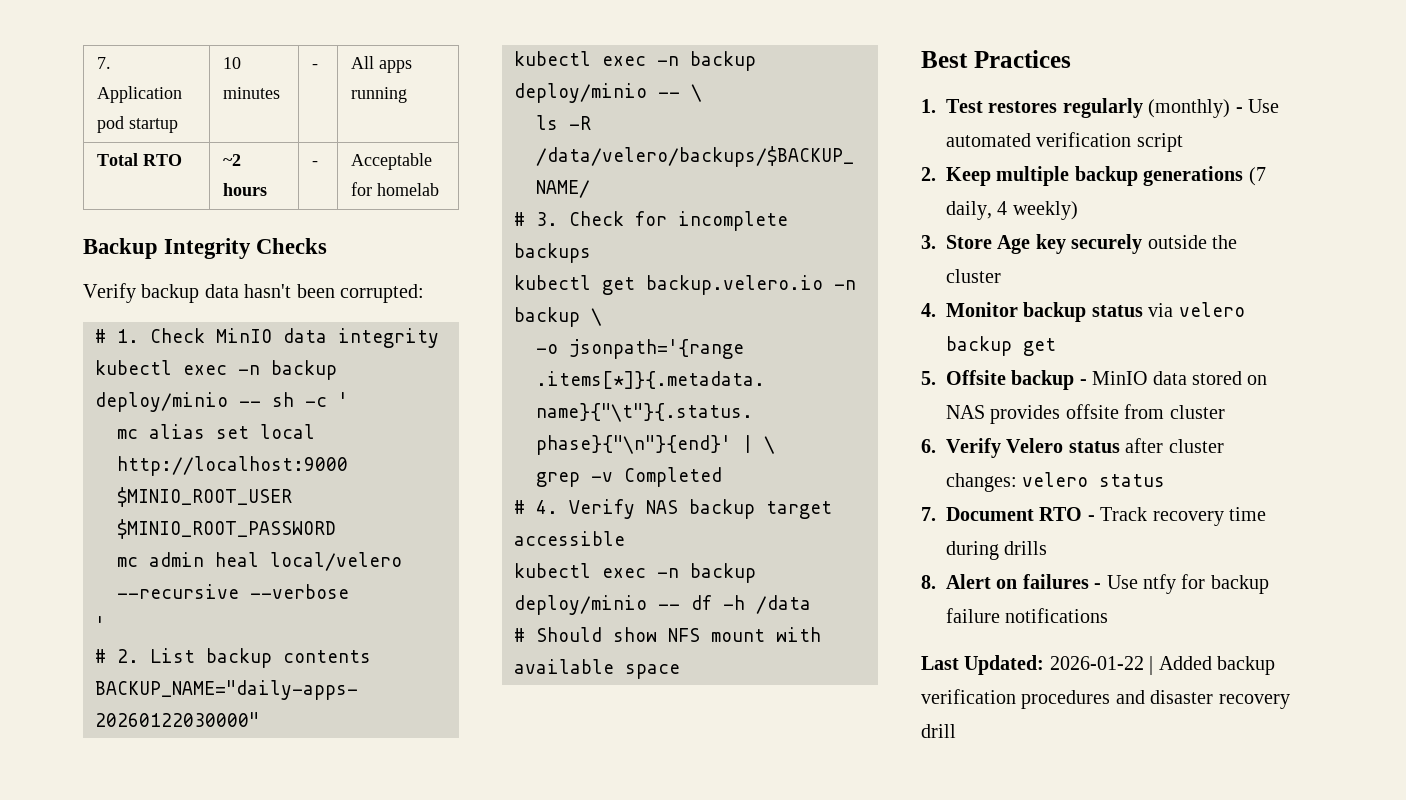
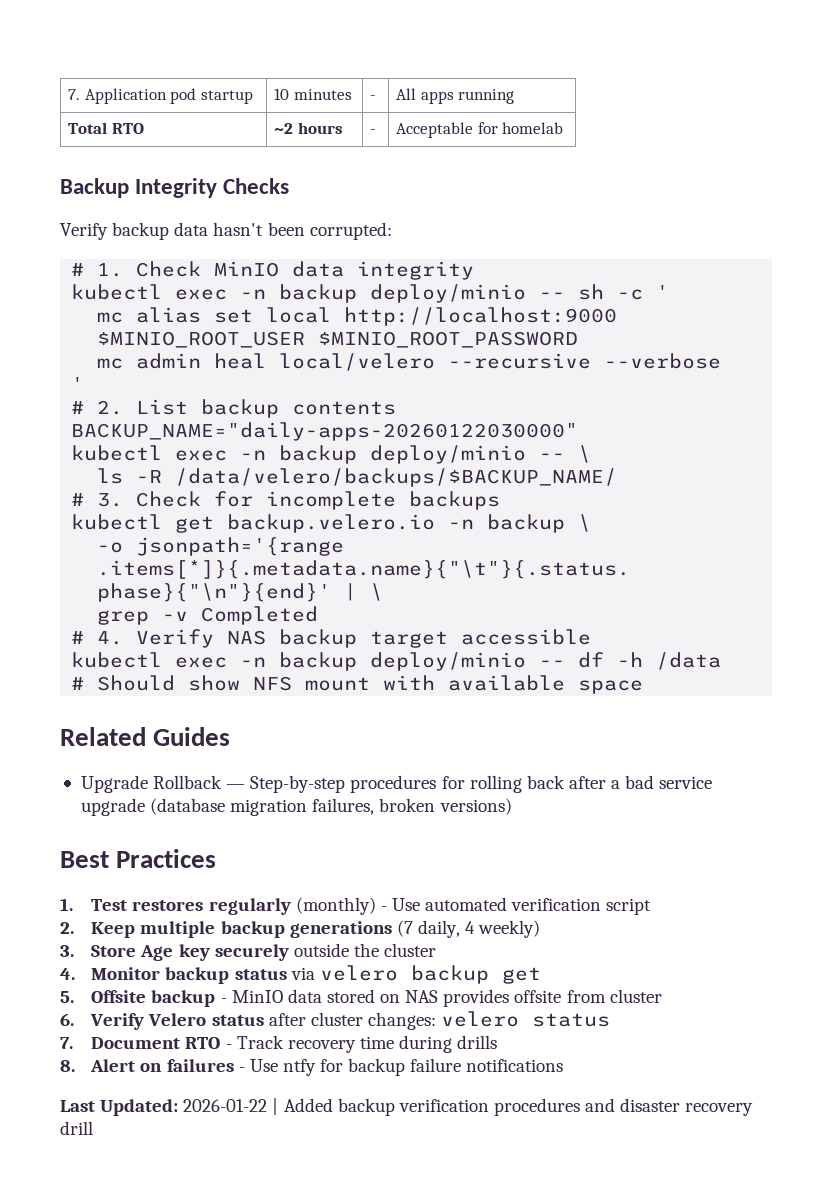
+ Related Guides
+ Upgrade Rollback — Step-by-step procedures for rolling back after a bad service upgrade (database migration failures, broken versions)

